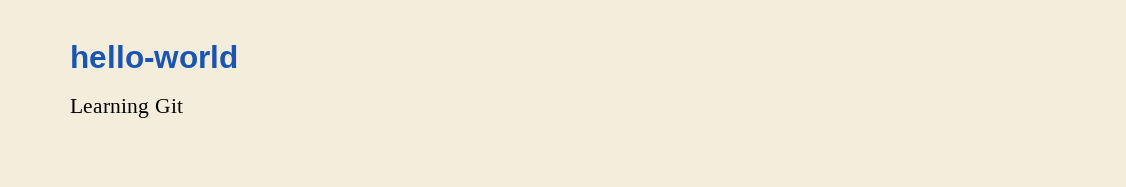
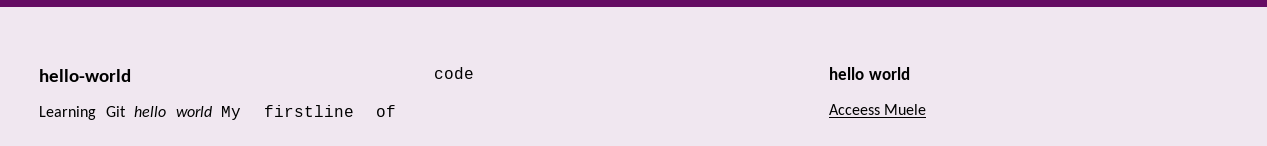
- Learning Git
+ Learning Git hello world My firstline of code
+ hello world
+ Acceess Muele

